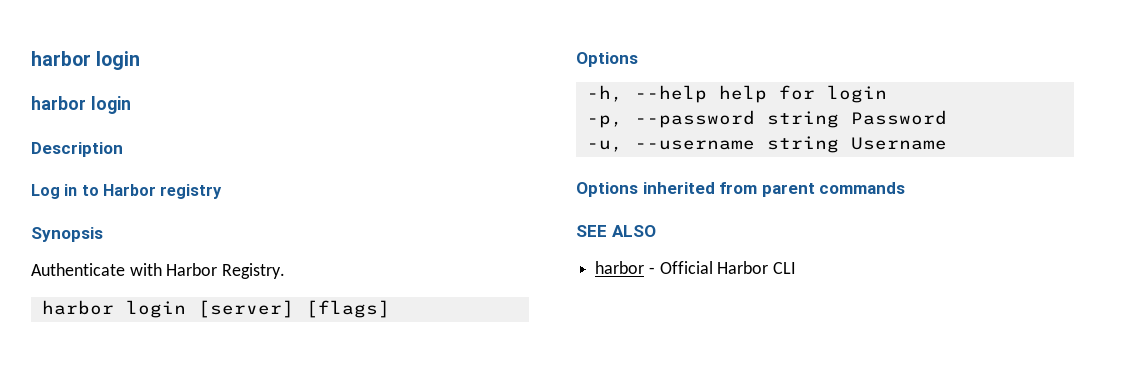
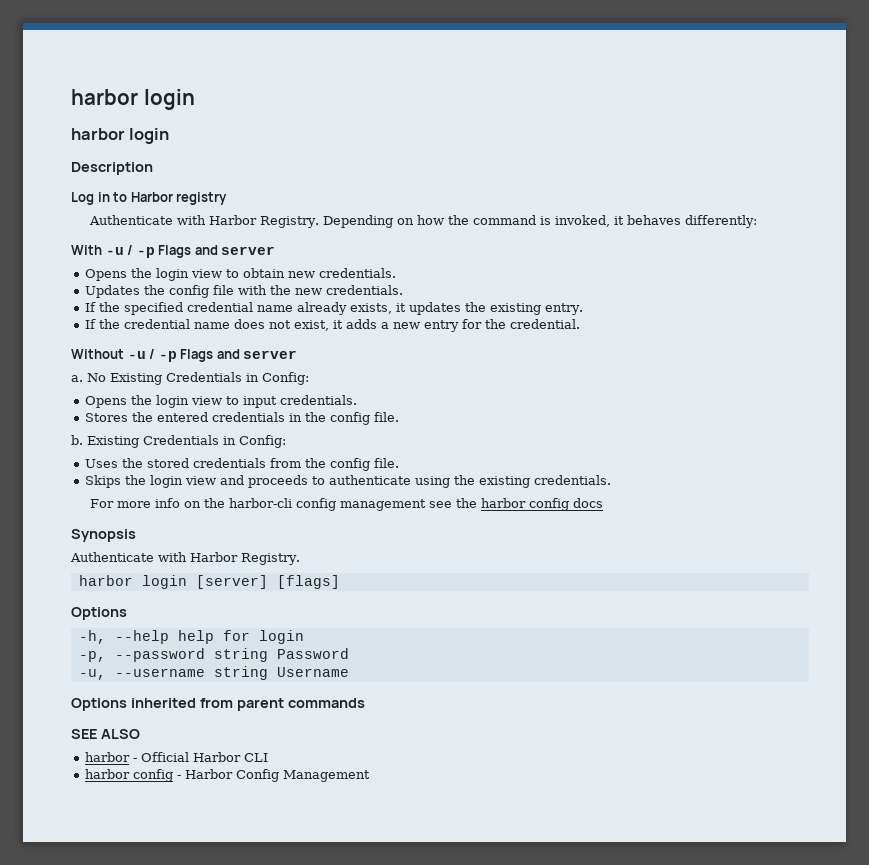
+ Authenticate with Harbor Registry. Depending on how the command is invoked, it behaves differently:
+ With -u / -p Flags and server
+ Opens the login view to obtain new credentials.
+ Updates the config file with the new credentials.
+ If the specified credential name already exists, it updates the existing entry.
+ If the credential name does not exist, it adds a new entry for the credential.
+ Without -u / -p Flags and server
+ a. No Existing Credentials in Config:
+ Opens the login view to input credentials.
+ Stores the entered credentials in the config file.
+ b. Existing Credentials in Config:
+ Uses the stored credentials from the config file.
+ Skips the login view and proceeds to authenticate using the existing credentials.
+ For more info on the harbor-cli config management see the harbor config docs
+ harbor config - Harbor Config Management

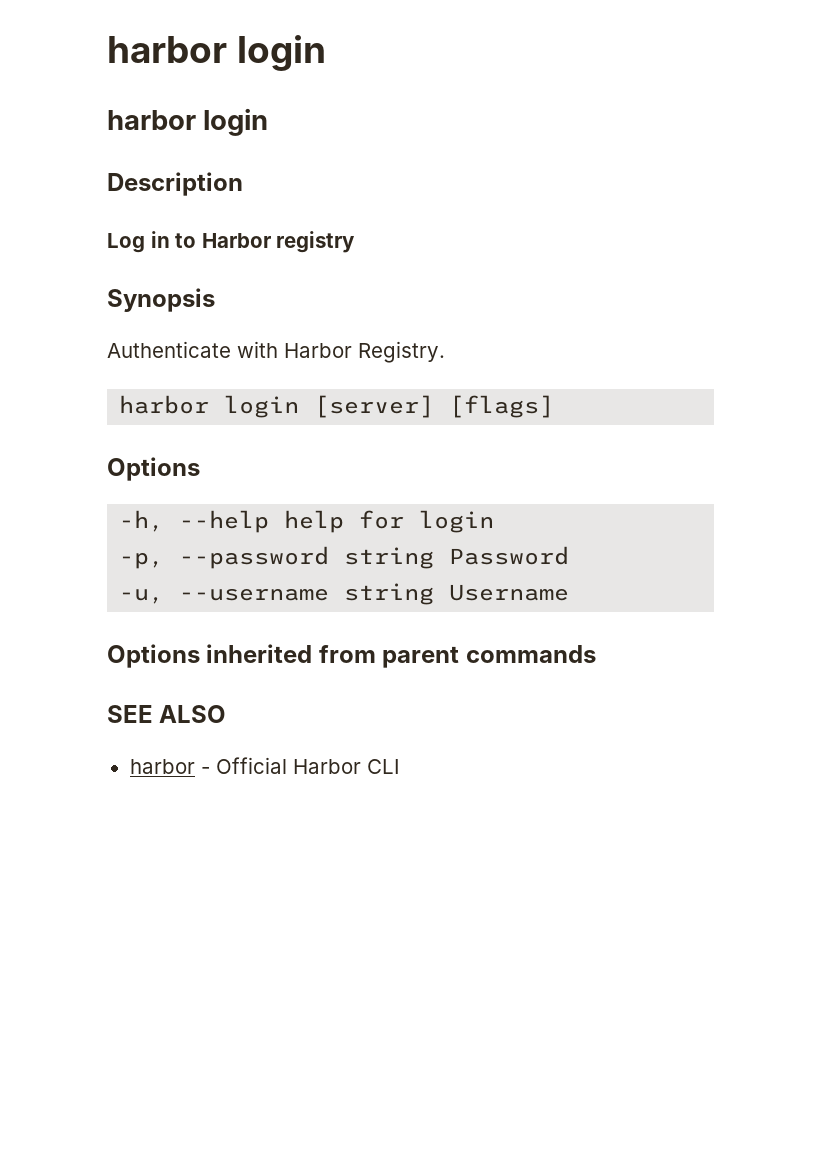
- Authenticate with Harbor Registry. Depending on how the command is invoked, it behaves differently:
- With -u / -p Flags and server
- Opens the login view to obtain new credentials.
- Updates the config file with the new credentials.
- If the specified credential name already exists, it updates the existing entry.
- If the credential name does not exist, it adds a new entry for the credential.
- Without -u / -p Flags and server
- a. No Existing Credentials in Config:
- Opens the login view to input credentials.
- Stores the entered credentials in the config file.
- b. Existing Credentials in Config:
- Uses the stored credentials from the config file.
- Skips the login view and proceeds to authenticate using the existing credentials.
- For more info on the harbor-cli config management see the harbor config docs
- harbor config - Harbor Config Management

